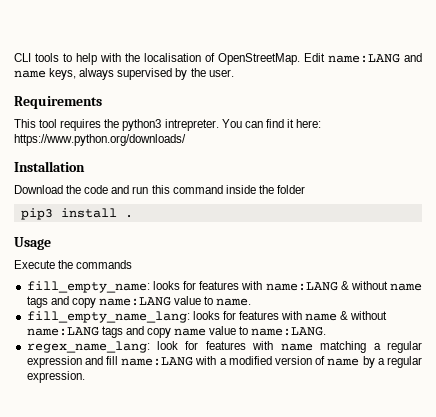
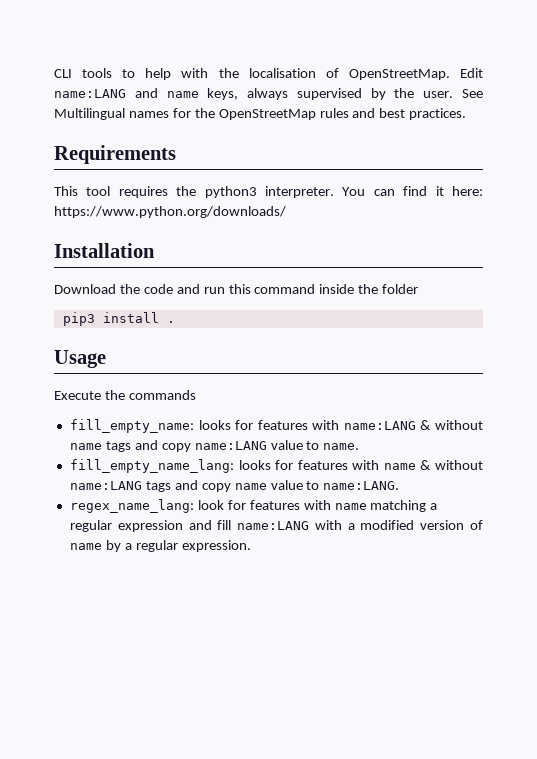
+ See Multilingual names for the OpenStreetMap rules and best practices.
- This tool requires the python3 intrepreter.
+ This tool requires the python3 interpreter.

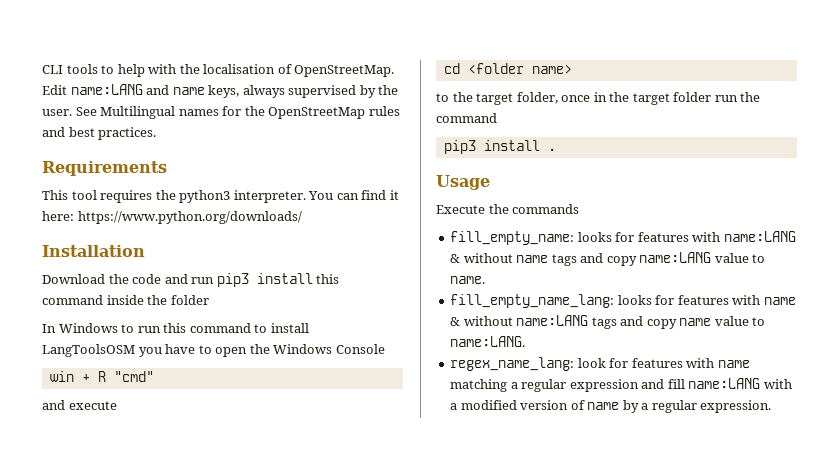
- Download the code and run this command inside the folder
+ Download the code and run pip3 install this command inside the folder
+ In Windows to run this command to install LangToolsOSM you have to open the Windows Console
+ win + R "cmd"
+ and execute
+ cd <folder name>
+ to the target folder, once in the target folder run the command

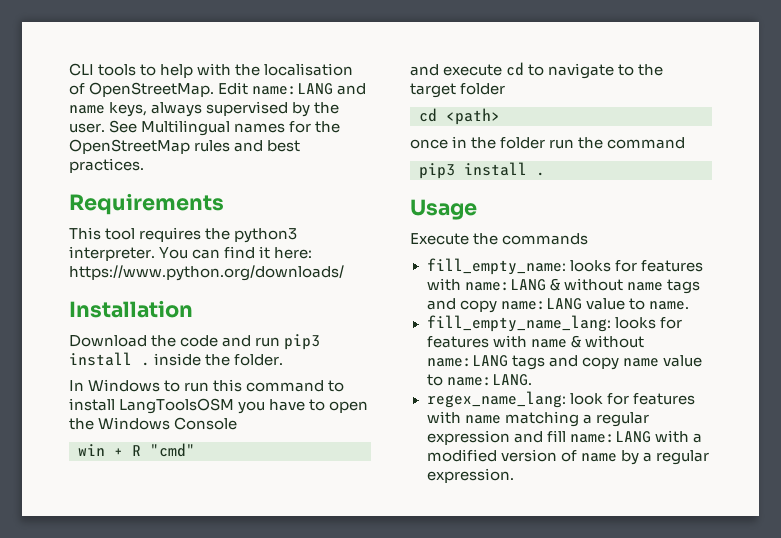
- Download the code and run pip3 install this command inside the folder
+ Download the code and run pip3 install . inside the folder.
- and execute
- cd <folder name>
- to the target folder, once in the target folder run the command
+ and execute cd to navigate to the target folder
+ cd <path>
+ once in the folder run the command

